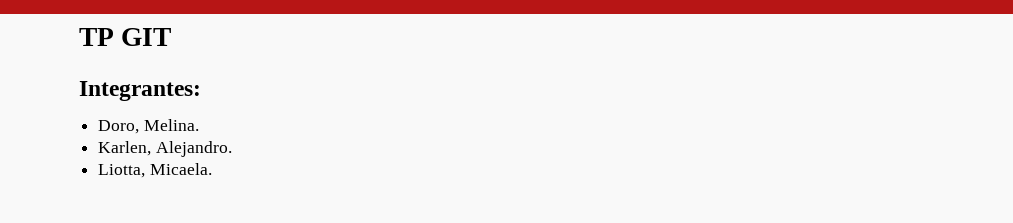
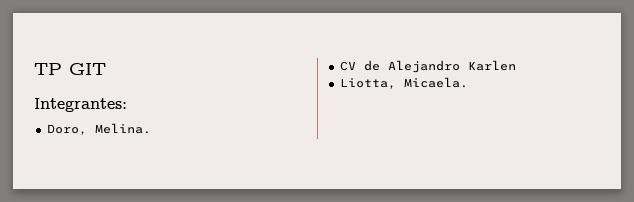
- Karlen, Alejandro.
+ CV de Alejandro Karlen

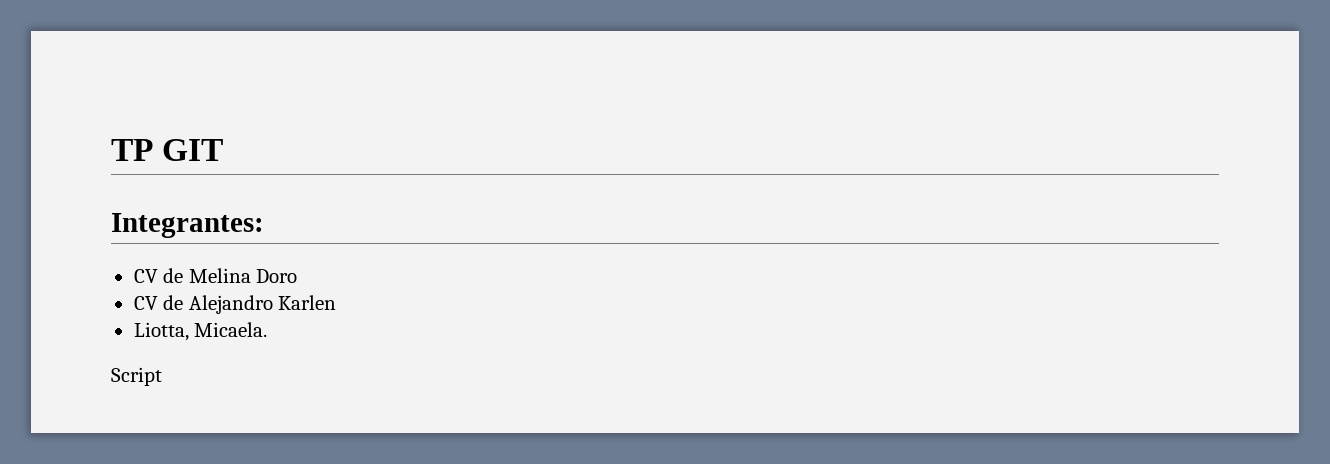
- Doro, Melina.
+ CV de Melina Doro
+ Script

